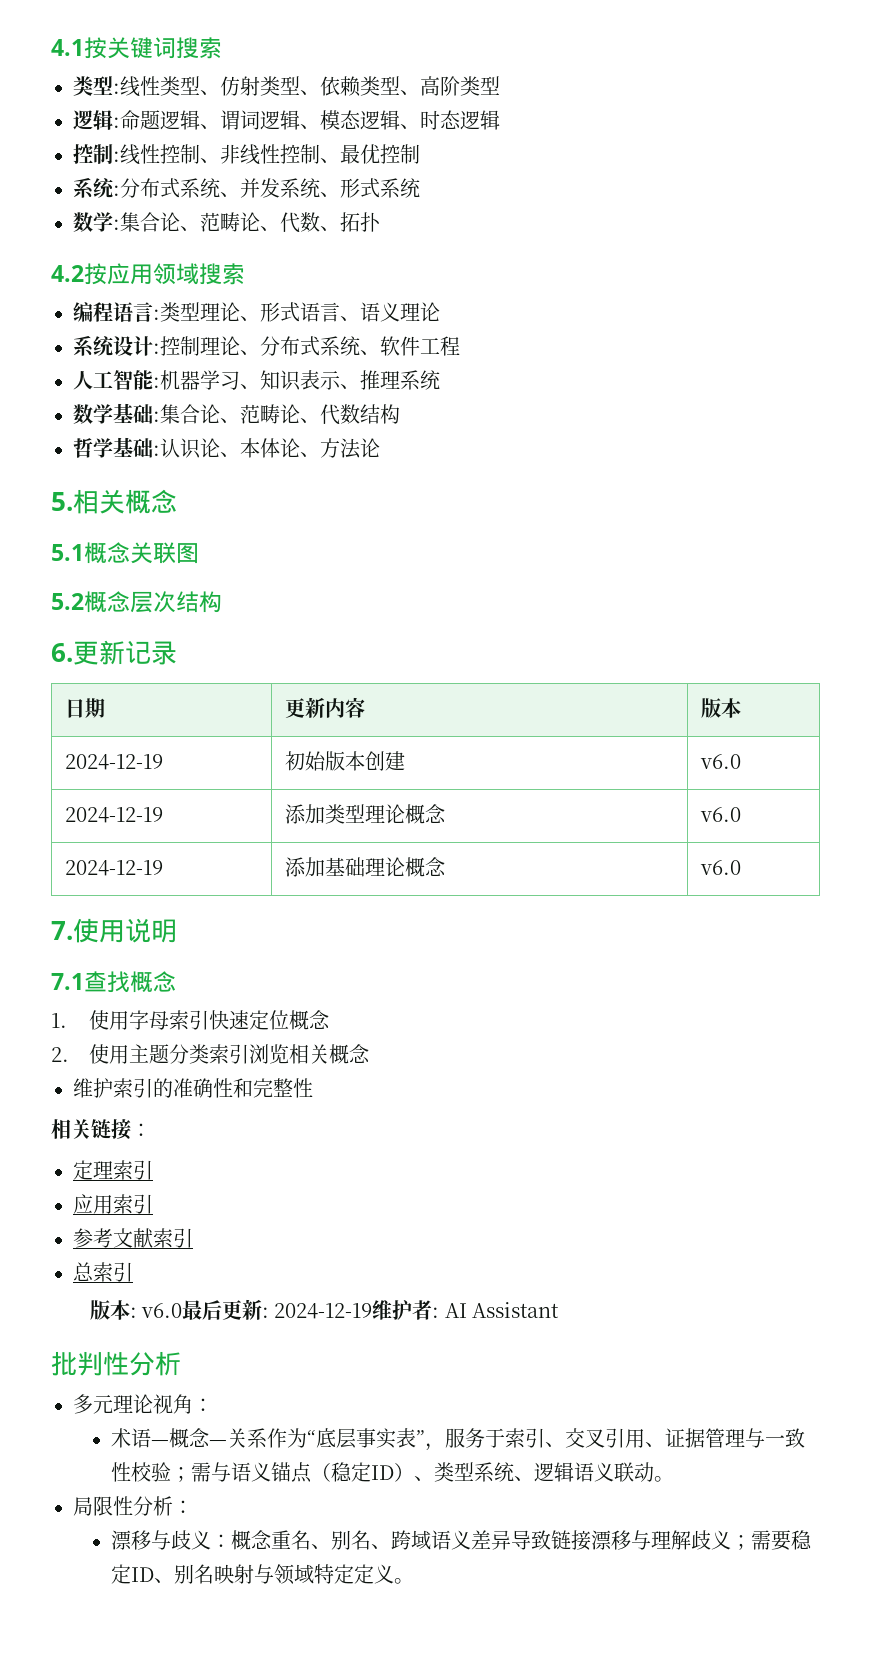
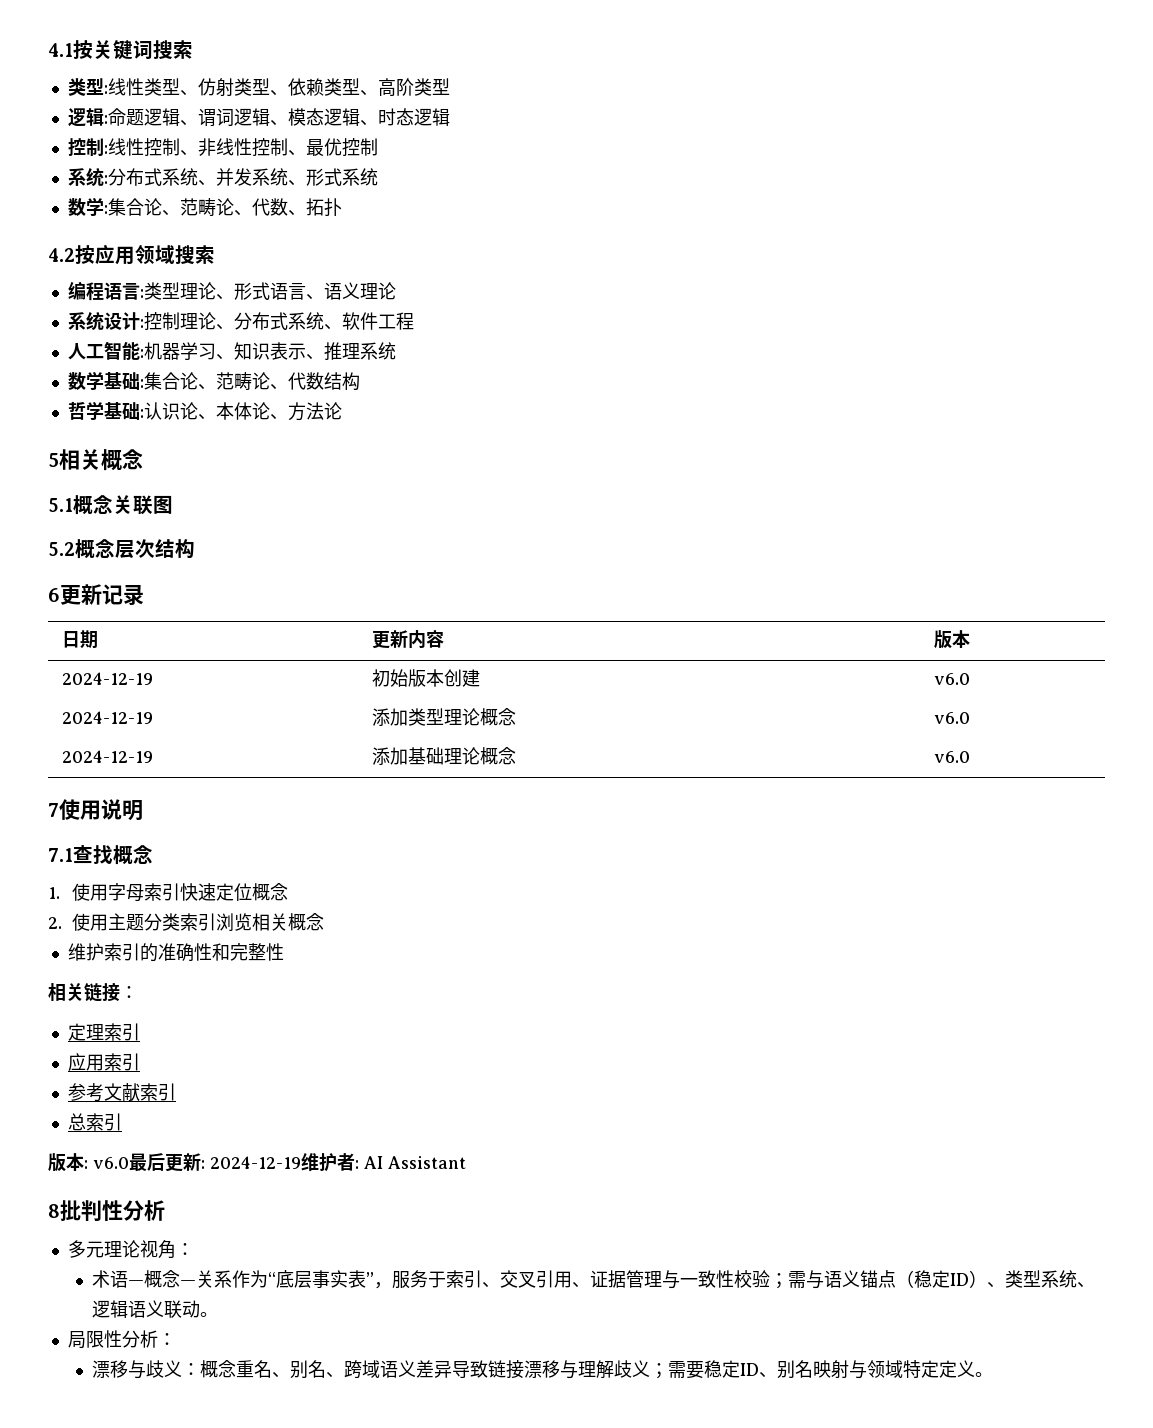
- 5.相关概念
+ 5相关概念
- 6.更新记录
+ 6更新记录
- 7.使用说明
+ 7使用说明
- 批判性分析
+ 8批判性分析

